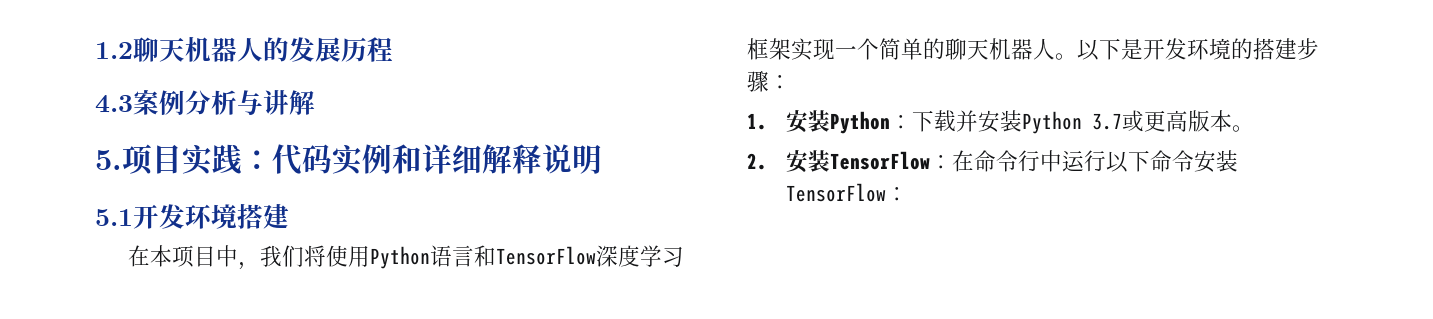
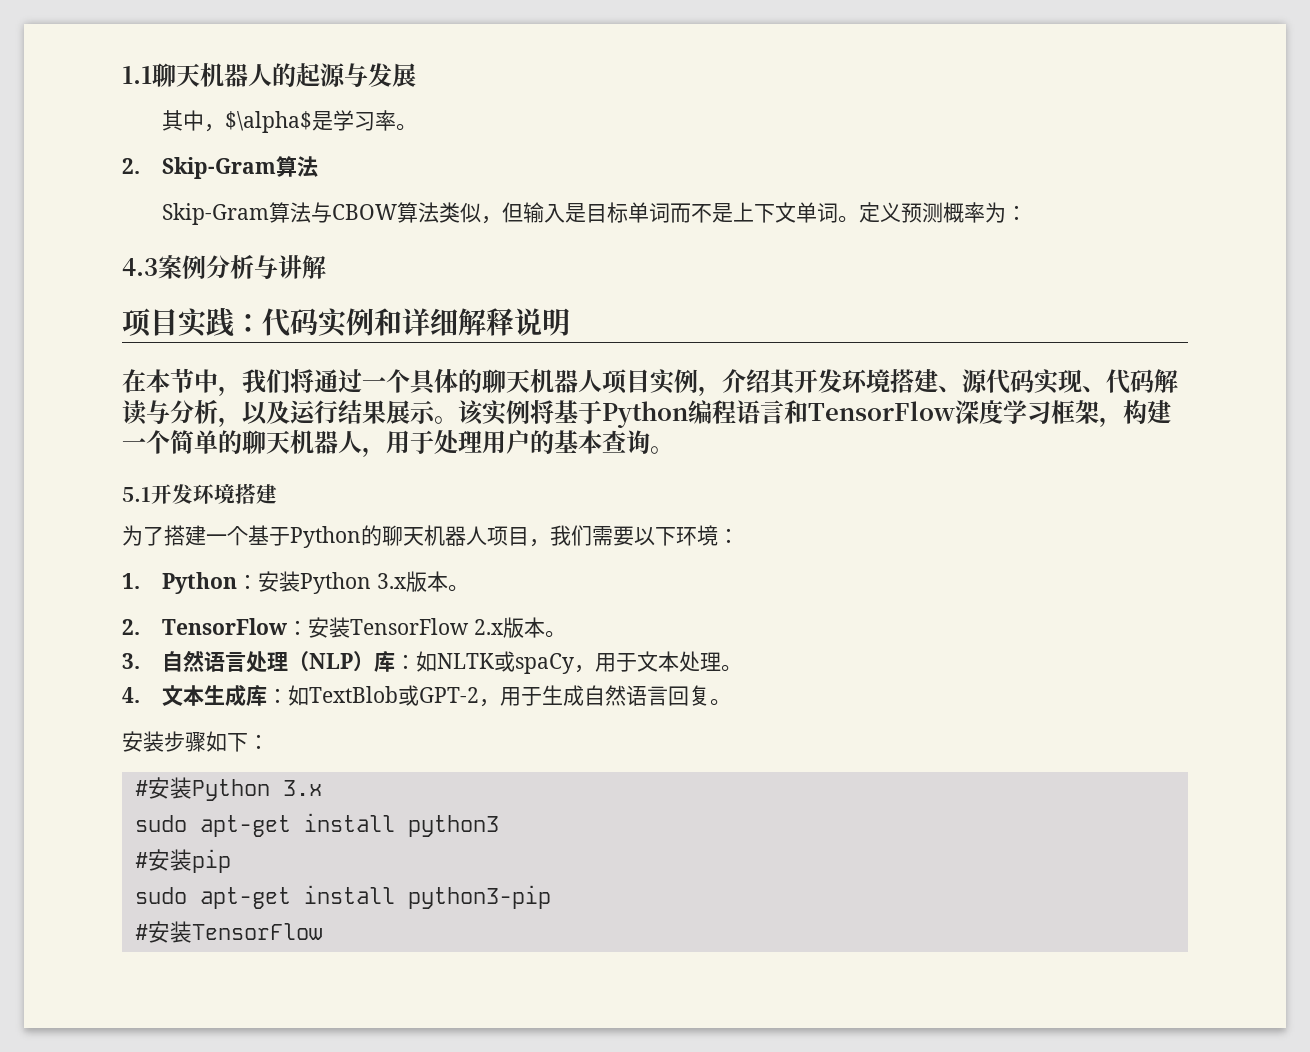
- 1.2聊天机器人的发展历程
+ 1.1聊天机器人的起源与发展
+ 其中，$\alpha$是学习率。
+ 2. Skip-Gram算法
+ Skip-Gram算法与CBOW算法类似，但输入是目标单词而不是上下文单词。定义预测概率为：
- 5.项目实践：代码实例和详细解释说明
+ 项目实践：代码实例和详细解释说明
+ 在本节中，我们将通过一个具体的聊天机器人项目实例，介绍其开发环境搭建、源代码实现、代码解读与分析，以及运行结果展示。该实例将基于Python编程语言和TensorFlow深度学习框架，构建一个简单的聊天机器人，用于处理用户的基本查询。
  5.1开发环境搭建
- 在本项目中，我们将使用Python语言和TensorFlow深度学习框架实现一个简单的聊天机器人。以下是开发环境的搭建步骤：
+ 为了搭建一个基于Python的聊天机器人项目，我们需要以下环境：
- 1.安装Python：下载并安装Python 3.7或更高版本。
+ 1. Python：安装Python 3.x版本。
- 2.安装TensorFlow：在命令行中运行以下命令安装TensorFlow：
+ 2. TensorFlow：安装TensorFlow 2.x版本。
+ 3.自然语言处理（NLP）库：如NLTK或spaCy，用于文本处理。
+ 4.文本生成库：如TextBlob或GPT-2，用于生成自然语言回复。
+ 安装步骤如下：
+ #安装Python 3.x
+ sudo apt-get install python3
+ #安装pip
+ sudo apt-get install python3-pip
+ #安装TensorFlow

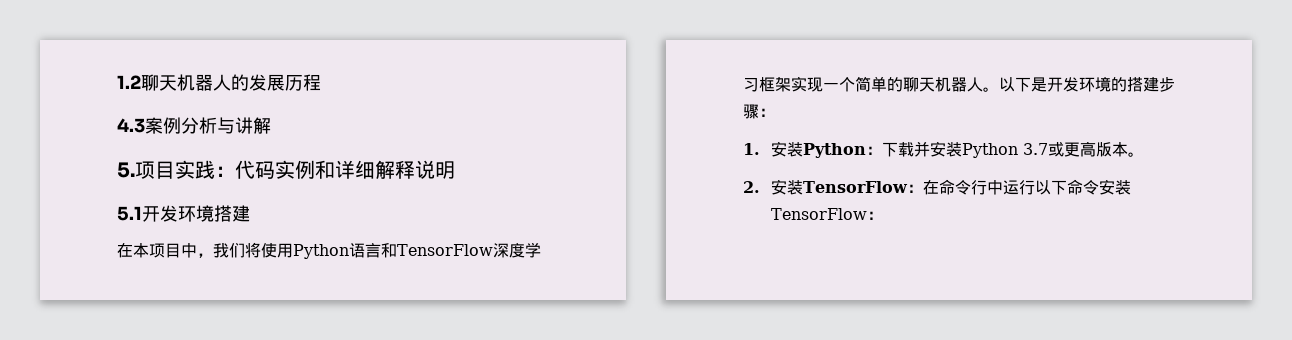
- 1.1聊天机器人的起源与发展
- 其中，$\alpha$是学习率。
- 2. Skip-Gram算法
- Skip-Gram算法与CBOW算法类似，但输入是目标单词而不是上下文单词。定义预测概率为：
+ 1.2聊天机器人的发展历程
- 项目实践：代码实例和详细解释说明
+ 5.项目实践：代码实例和详细解释说明
- 在本节中，我们将通过一个具体的聊天机器人项目实例，介绍其开发环境搭建、源代码实现、代码解读与分析，以及运行结果展示。该实例将基于Python编程语言和TensorFlow深度学习框架，构建一个简单的聊天机器人，用于处理用户的基本查询。
  5.1开发环境搭建
- 为了搭建一个基于Python的聊天机器人项目，我们需要以下环境：
+ 在本项目中，我们将使用Python语言和TensorFlow深度学习框架实现一个简单的聊天机器人。以下是开发环境的搭建步骤：
- 1. Python：安装Python 3.x版本。
+ 1.安装Python：下载并安装Python 3.7或更高版本。
- 2. TensorFlow：安装TensorFlow 2.x版本。
- 3.自然语言处理（NLP）库：如NLTK或spaCy，用于文本处理。
- 4.文本生成库：如TextBlob或GPT-2，用于生成自然语言回复。
- 安装步骤如下：
- #安装Python 3.x
- sudo apt-get install python3
- #安装pip
- sudo apt-get install python3-pip
- #安装TensorFlow
+ 2.安装TensorFlow：在命令行中运行以下命令安装TensorFlow：

